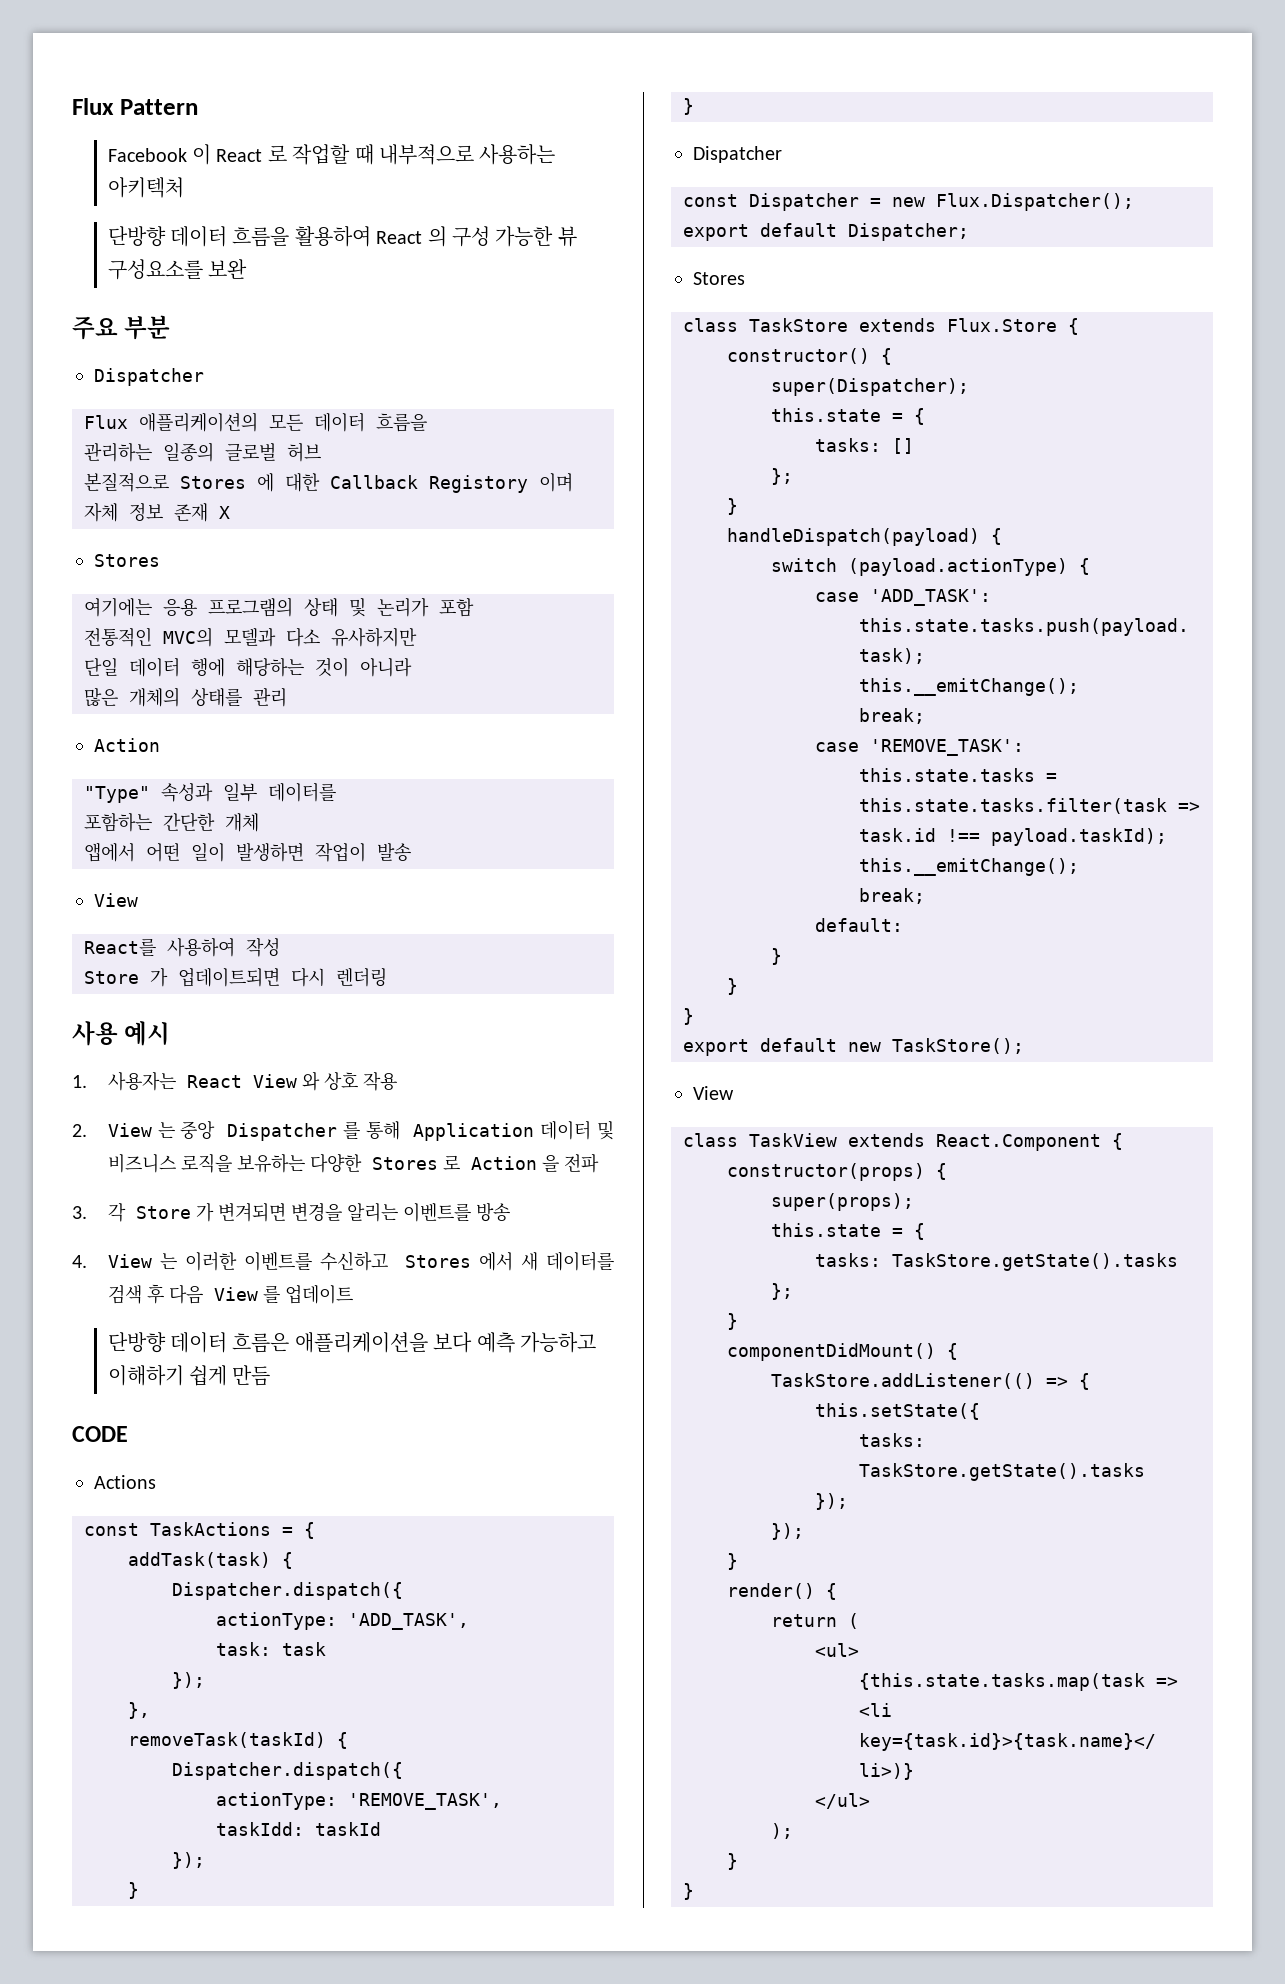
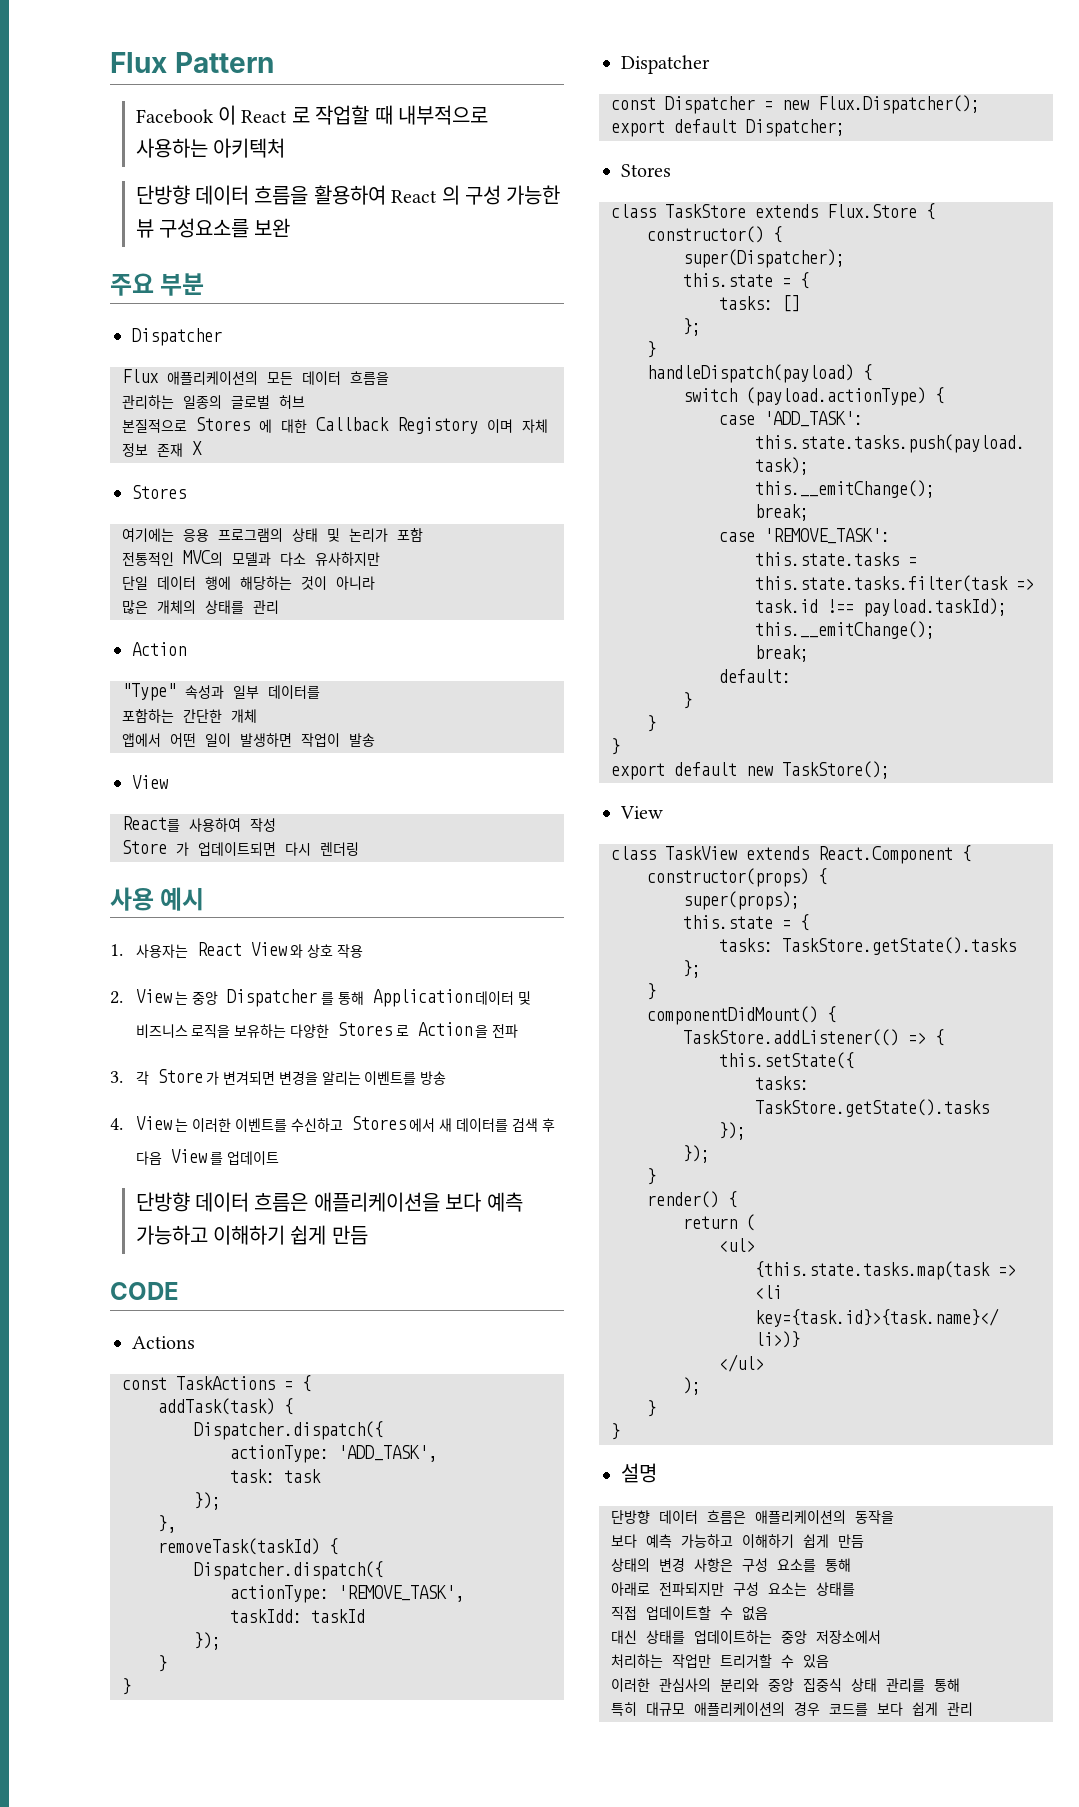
+ 설명
+ 단방향 데이터 흐름은 애플리케이션의 동작을
+ 보다 예측 가능하고 이해하기 쉽게 만듬
+ 상태의 변경 사항은 구성 요소를 통해
+ 아래로 전파되지만 구성 요소는 상태를
+ 직접 업데이트할 수 없음
+ 대신 상태를 업데이트하는 중앙 저장소에서
+ 처리하는 작업만 트리거할 수 있음
+ 이러한 관심사의 분리와 중앙 집중식 상태 관리를 통해
+ 특히 대규모 애플리케이션의 경우 코드를 보다 쉽게 관리

